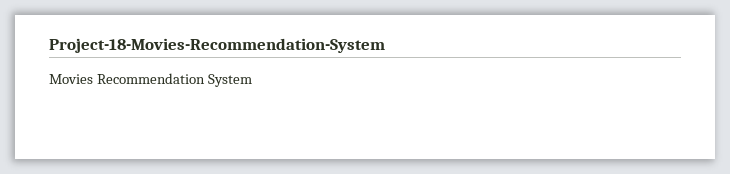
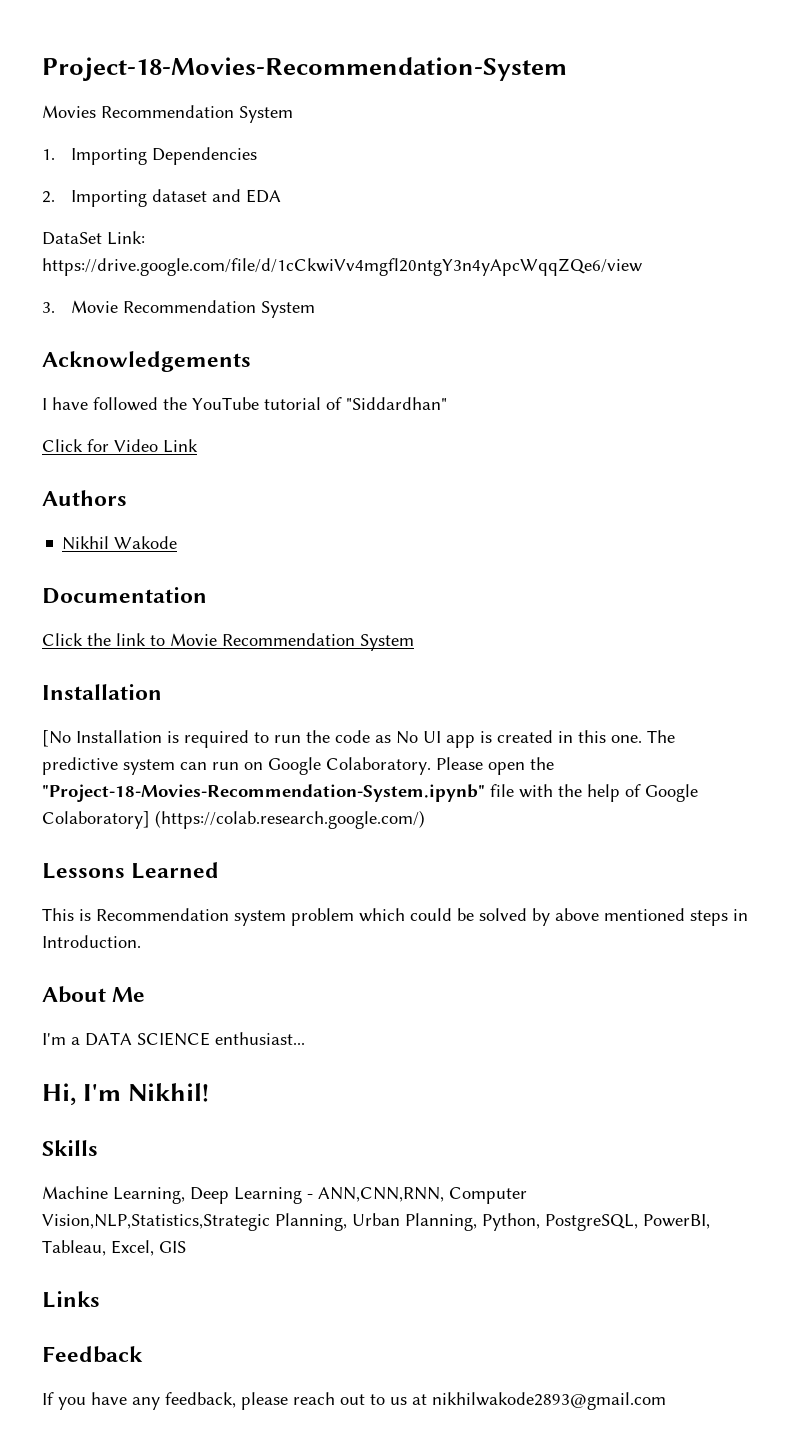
+ 1. Importing Dependencies
+ 2. Importing dataset and EDA
+ DataSet Link: https://drive.google.com/file/d/1cCkwiVv4mgfl20ntgY3n4yApcWqqZQe6/view
+ 3. Movie Recommendation System
+ Acknowledgements
+ I have followed the YouTube tutorial of "Siddardhan"
+ Click for Video Link
+ Authors
+ Nikhil Wakode
+ Documentation
+ Click the link to Movie Recommendation System
+ Installation
+ [No Installation is required to run the code as No UI app is created in this one. The predictive system can run on Google Colaboratory. Please open the "Project-18-Movies-Recommendation-System.ipynb" file with the help of Google Colaboratory] (https://colab.research.google.com/)
+ Lessons Learned
+ This is Recommendation system problem which could be solved by above mentioned steps in Introduction.
+ About Me
+ I'm a DATA SCIENCE enthusiast...
+ Hi, I'm Nikhil!
+ Skills
+ Machine Learning, Deep Learning - ANN,CNN,RNN, Computer Vision,NLP,Statistics,Strategic Planning, Urban Planning, Python, PostgreSQL, PowerBI, Tableau, Excel, GIS
+ Links
+ Feedback
+ If you have any feedback, please reach out to us at nikhilwakode2893@gmail.com

